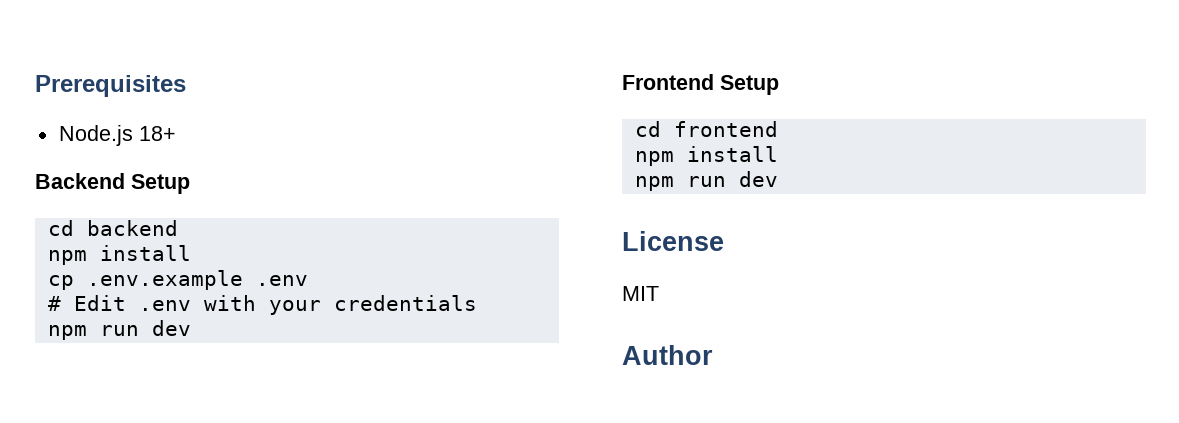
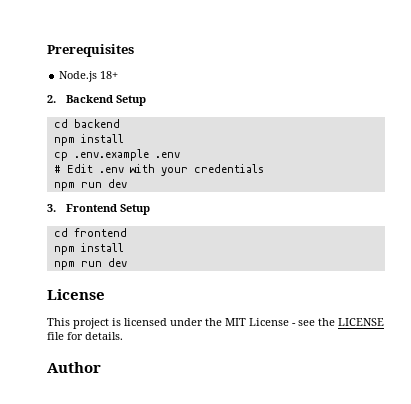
- Backend Setup
+ 2. Backend Setup
- Frontend Setup
+ 3. Frontend Setup
- MIT
+ This project is licensed under the MIT License - see the LICENSE file for details.

